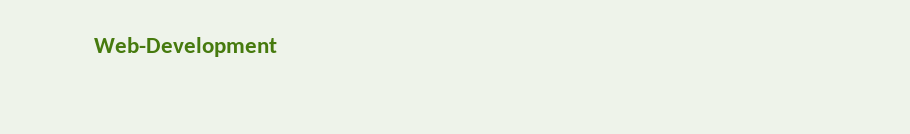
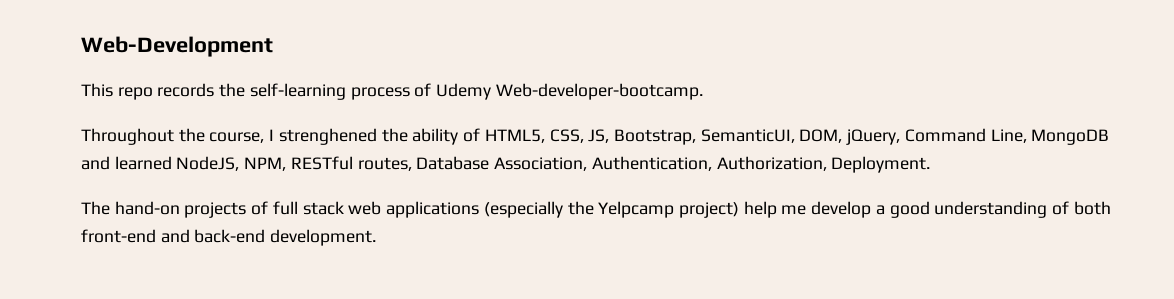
+ This repo records the self-learning process of Udemy Web-developer-bootcamp.
+ Throughout the course, I strenghened the ability of HTML5, CSS, JS, Bootstrap, SemanticUI, DOM, jQuery, Command Line, MongoDB and learned NodeJS, NPM, RESTful routes, Database Association, Authentication, Authorization, Deployment.
+ The hand-on projects of full stack web applications (especially the Yelpcamp project) help me develop a good understanding of both front-end and back-end development.

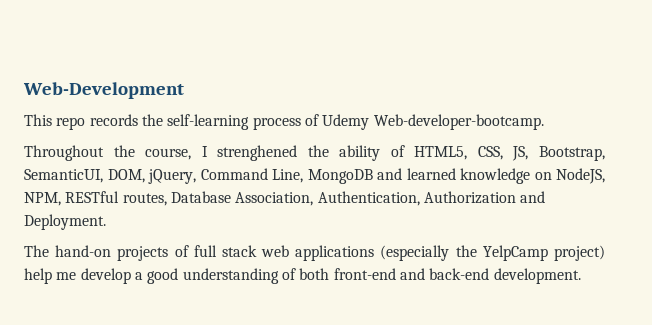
- Throughout the course, I strenghened the ability of HTML5, CSS, JS, Bootstrap, SemanticUI, DOM, jQuery, Command Line, MongoDB and learned NodeJS, NPM, RESTful routes, Database Association, Authentication, Authorization, Deployment.
+ Throughout the course, I strenghened the ability of HTML5, CSS, JS, Bootstrap, SemanticUI, DOM, jQuery, Command Line, MongoDB and learned knowledge on NodeJS, NPM, RESTful routes, Database Association, Authentication, Authorization and Deployment.
- The hand-on projects of full stack web applications (especially the Yelpcamp project) help me develop a good understanding of both front-end and back-end development.
+ The hand-on projects of full stack web applications (especially the YelpCamp project) help me develop a good understanding of both front-end and back-end development.

